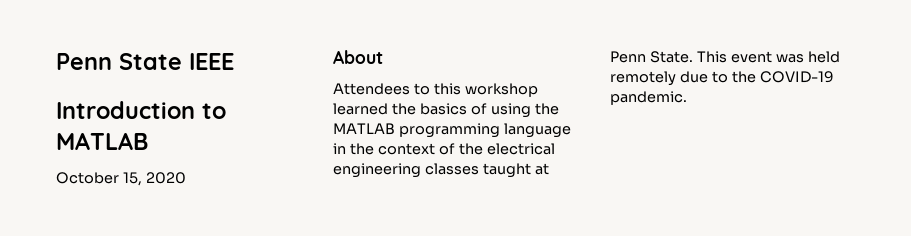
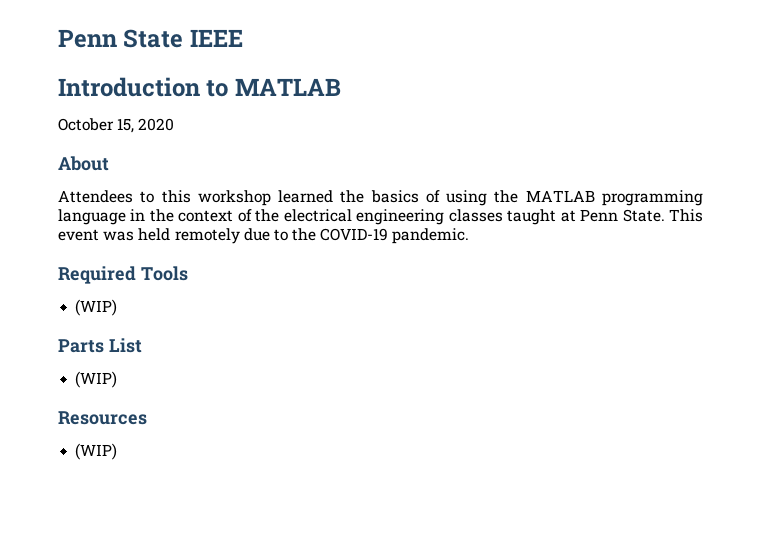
+ Required Tools
+ (WIP)
+ Parts List
+ (WIP)
+ Resources
+ (WIP)

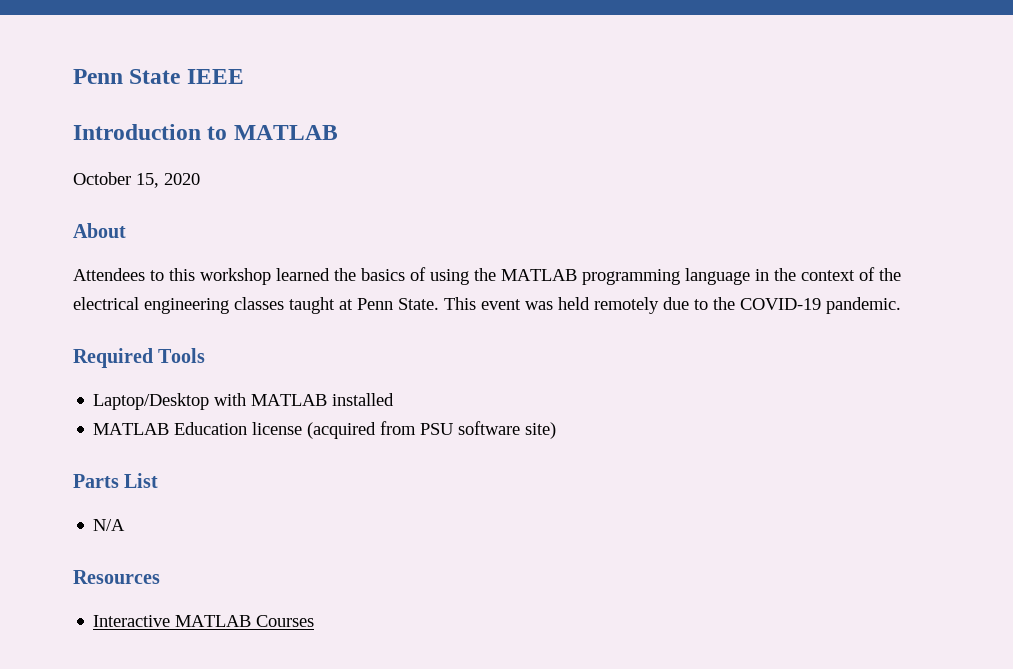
  Required Tools
- (WIP)
+ Laptop/Desktop with MATLAB installed
+ MATLAB Education license (acquired from PSU software site)
  Parts List
- (WIP)
+ N/A
  Resources
- (WIP)
+ Interactive MATLAB Courses

